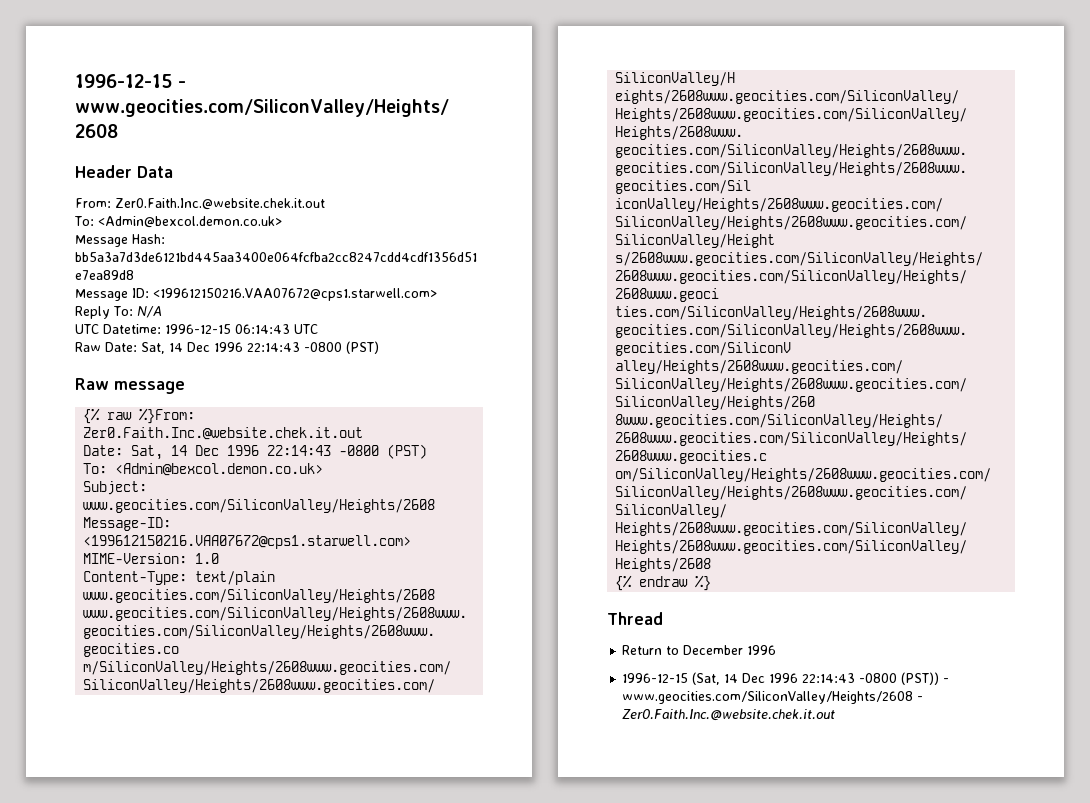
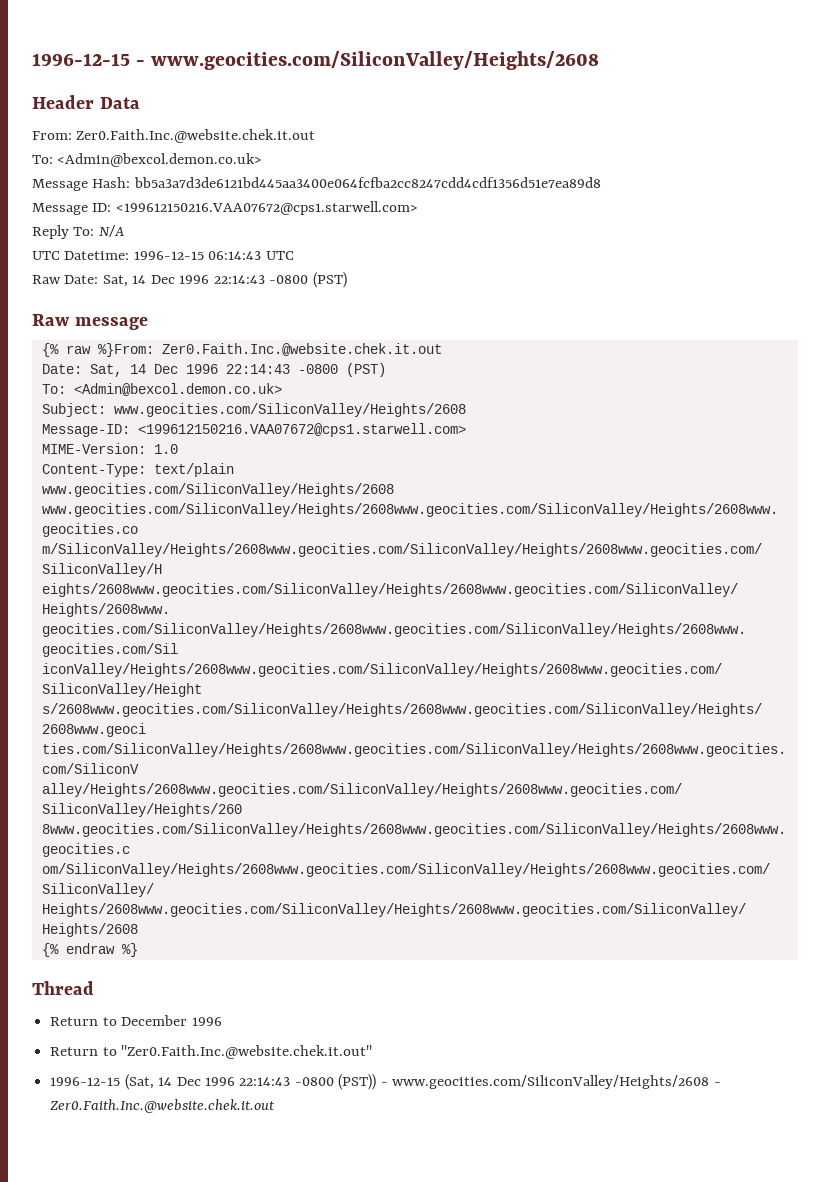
+ Return to "Zer0.Faith.Inc.@website.chek.it.out"

